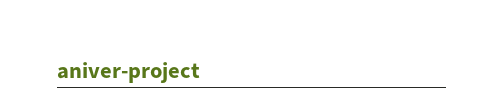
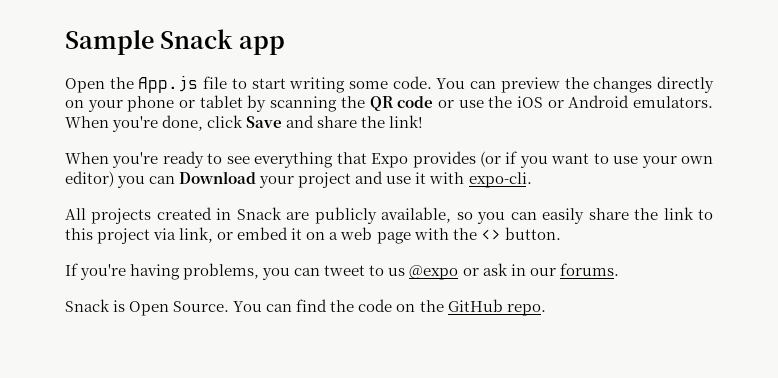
- aniver-project
+ Sample Snack app
+ Open the App.js file to start writing some code. You can preview the changes directly on your phone or tablet by scanning the QR code or use the iOS or Android emulators. When you're done, click Save and share the link!
+ When you're ready to see everything that Expo provides (or if you want to use your own editor) you can Download your project and use it with expo-cli.
+ All projects created in Snack are publicly available, so you can easily share the link to this project via link, or embed it on a web page with the <> button.
+ If you're having problems, you can tweet to us @expo or ask in our forums.
+ Snack is Open Source. You can find the code on the GitHub repo.

